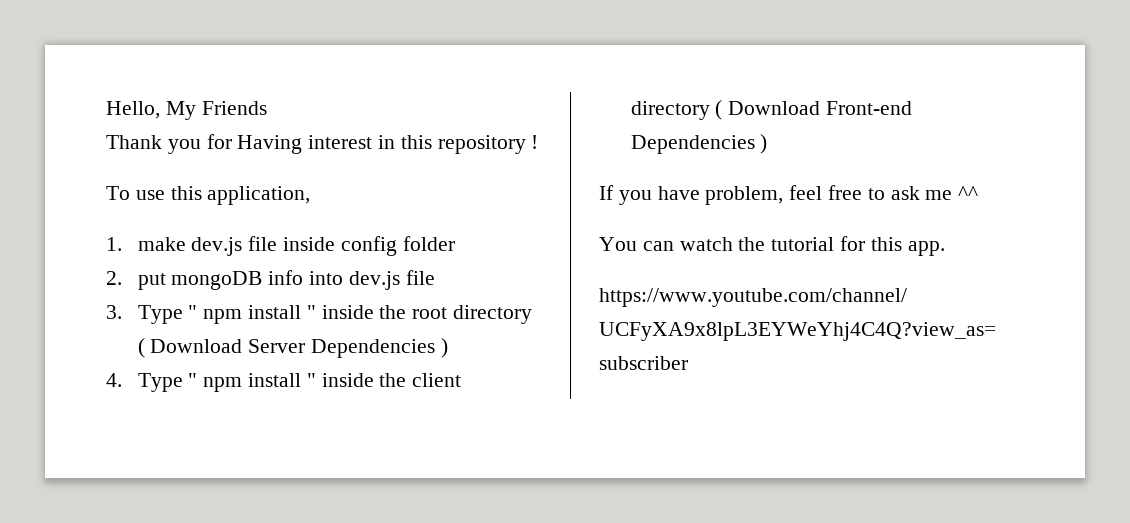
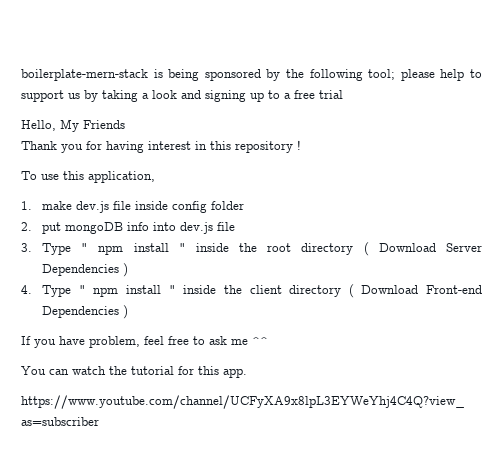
+ boilerplate-mern-stack is being sponsored by the following tool; please help to support us by taking a look and signing up to a free trial
- Thank you for Having interest in this repository !
+ Thank you for having interest in this repository !

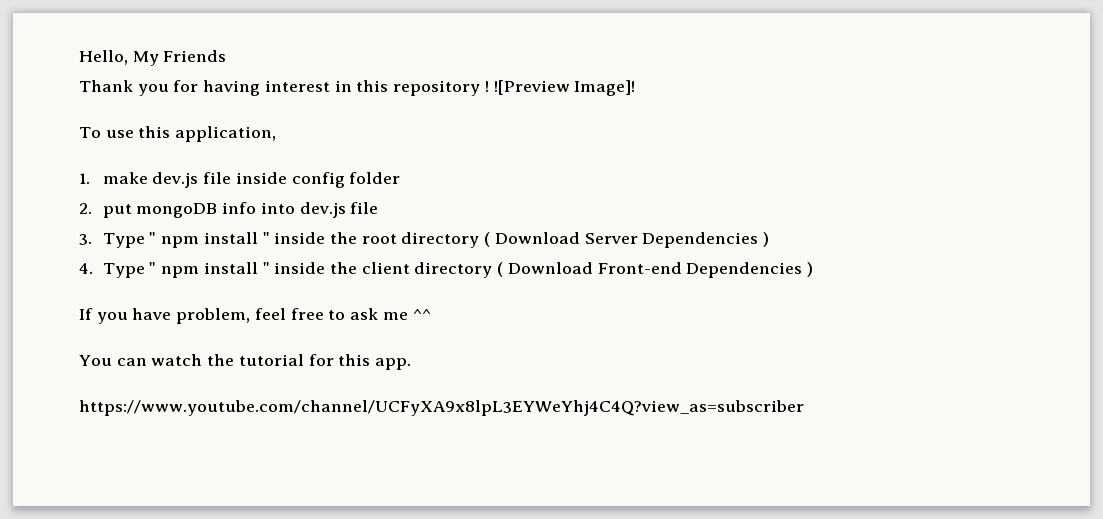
- boilerplate-mern-stack is being sponsored by the following tool; please help to support us by taking a look and signing up to a free trial
+ ![Preview Image]!

